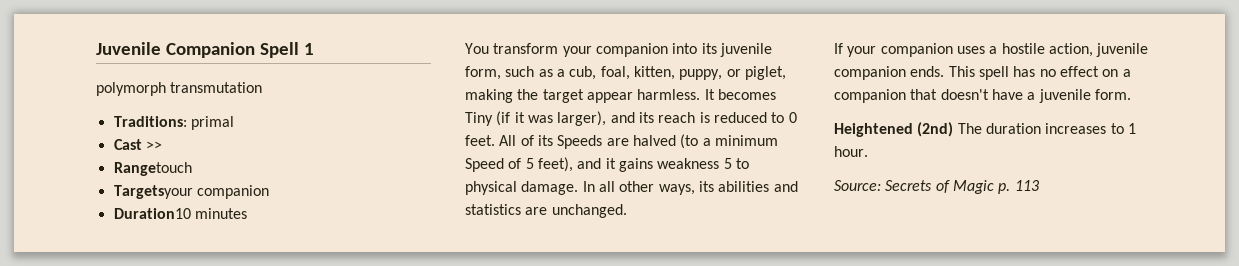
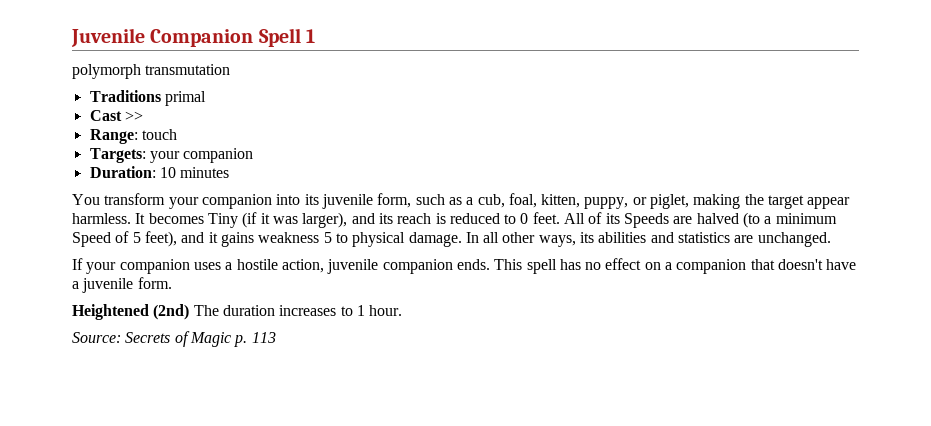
- Traditions: primal
+ Traditions primal
- Rangetouch
- Targetsyour companion
+ Range: touch
+ Targets: your companion
- Duration10 minutes
+ Duration: 10 minutes

